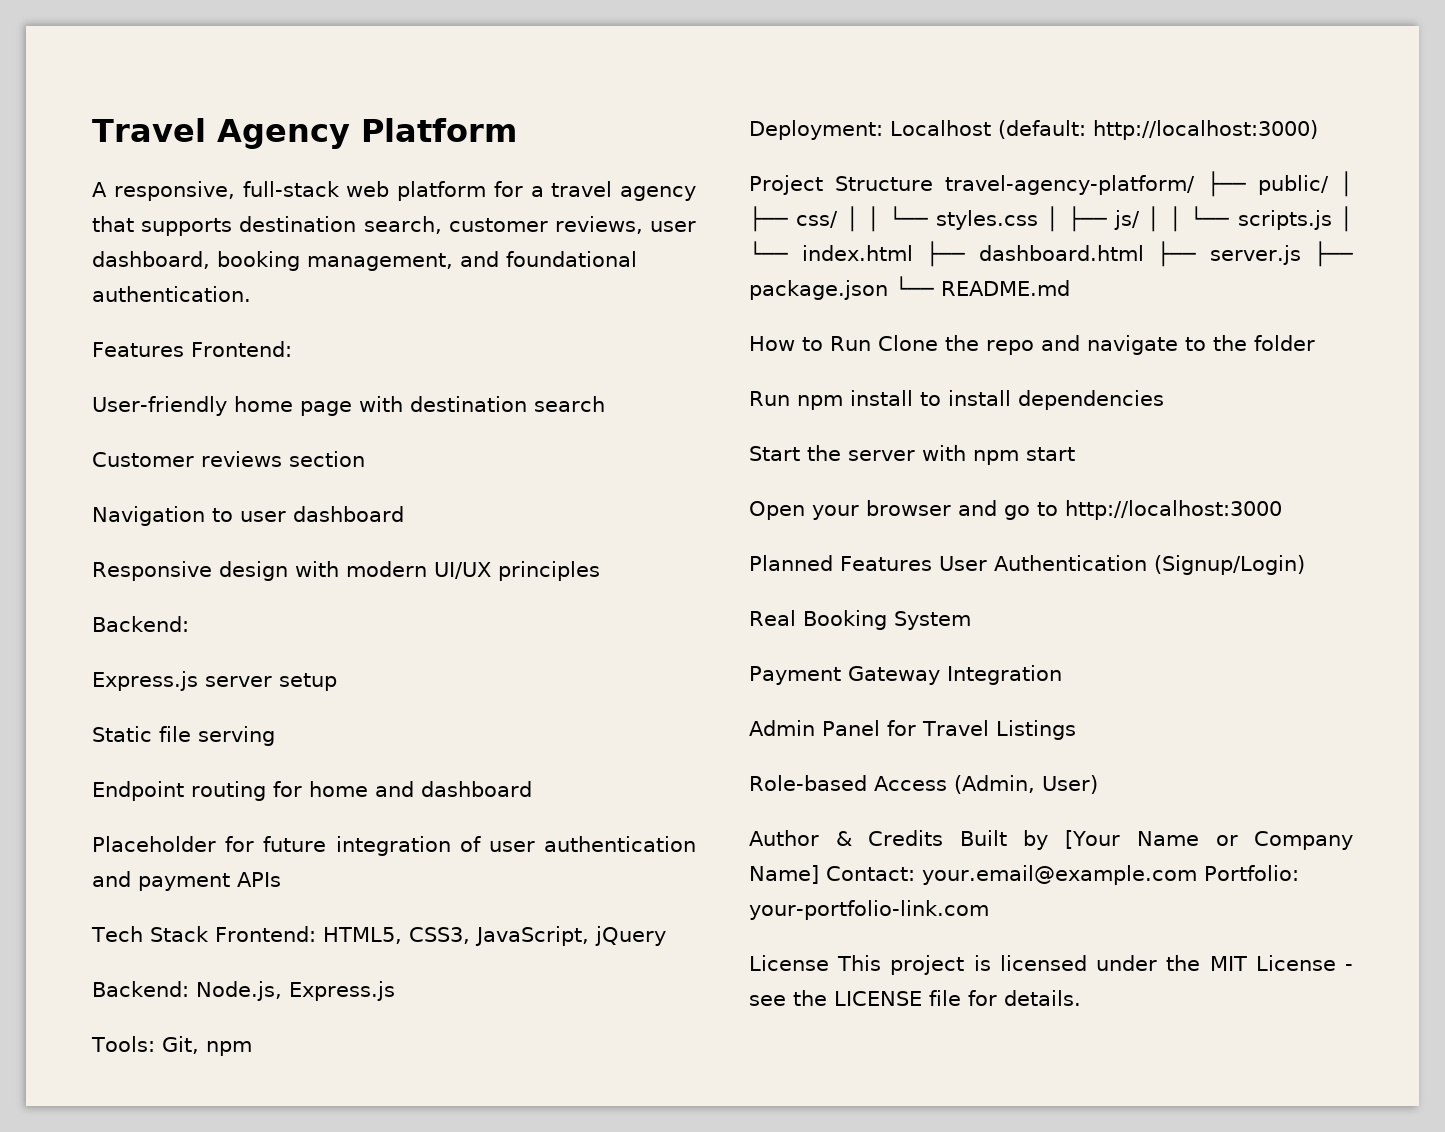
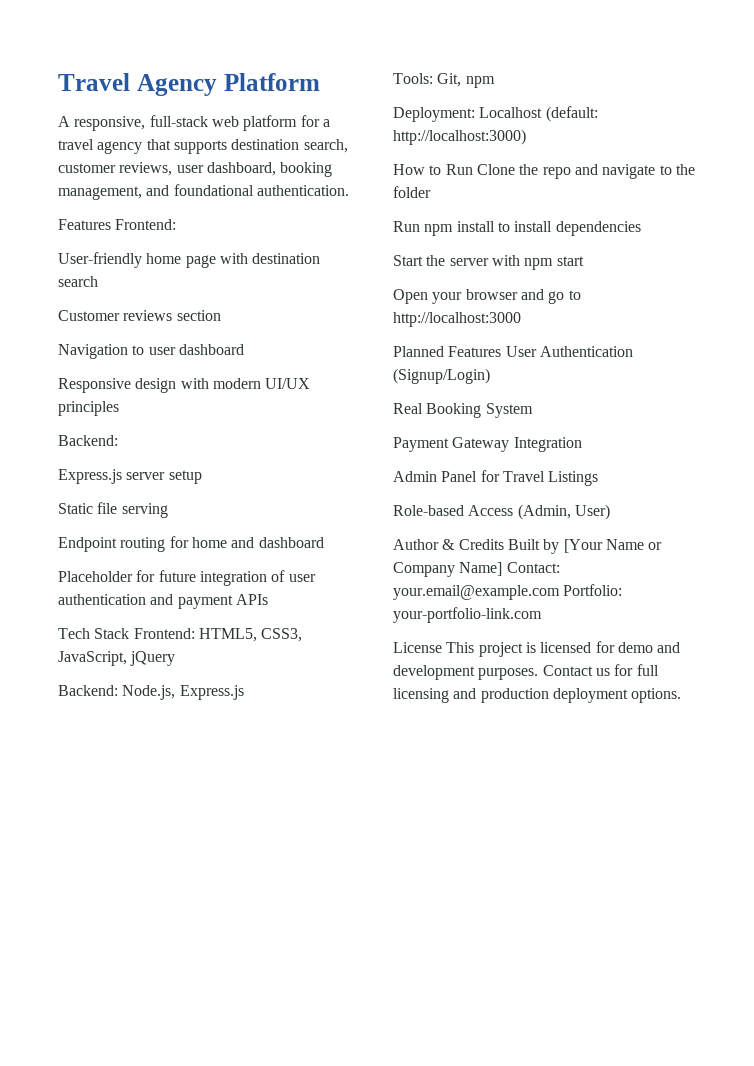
- Project Structure travel-agency-platform/ ├── public/ │ ├── css/ │ │ └── styles.css │ ├── js/ │ │ └── scripts.js │ └── index.html ├── dashboard.html ├── server.js ├── package.json └── README.md
- License This project is licensed under the MIT License - see the LICENSE file for details.
+ License This project is licensed for demo and development purposes. Contact us for full licensing and production deployment options.

